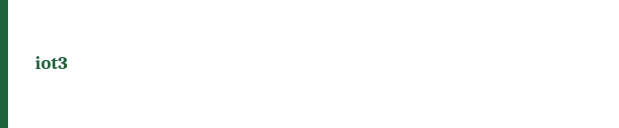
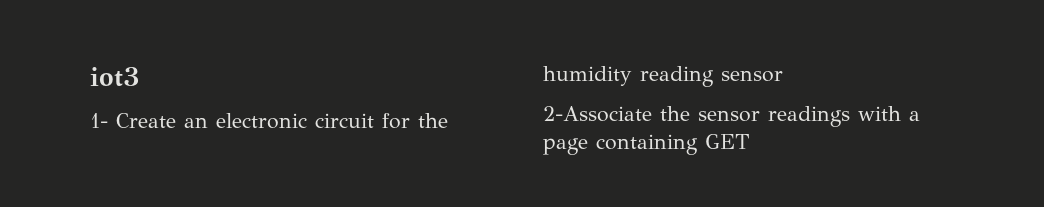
+ 1- Create an electronic circuit for the humidity reading sensor
+ 2-Associate the sensor readings with a page containing GET

